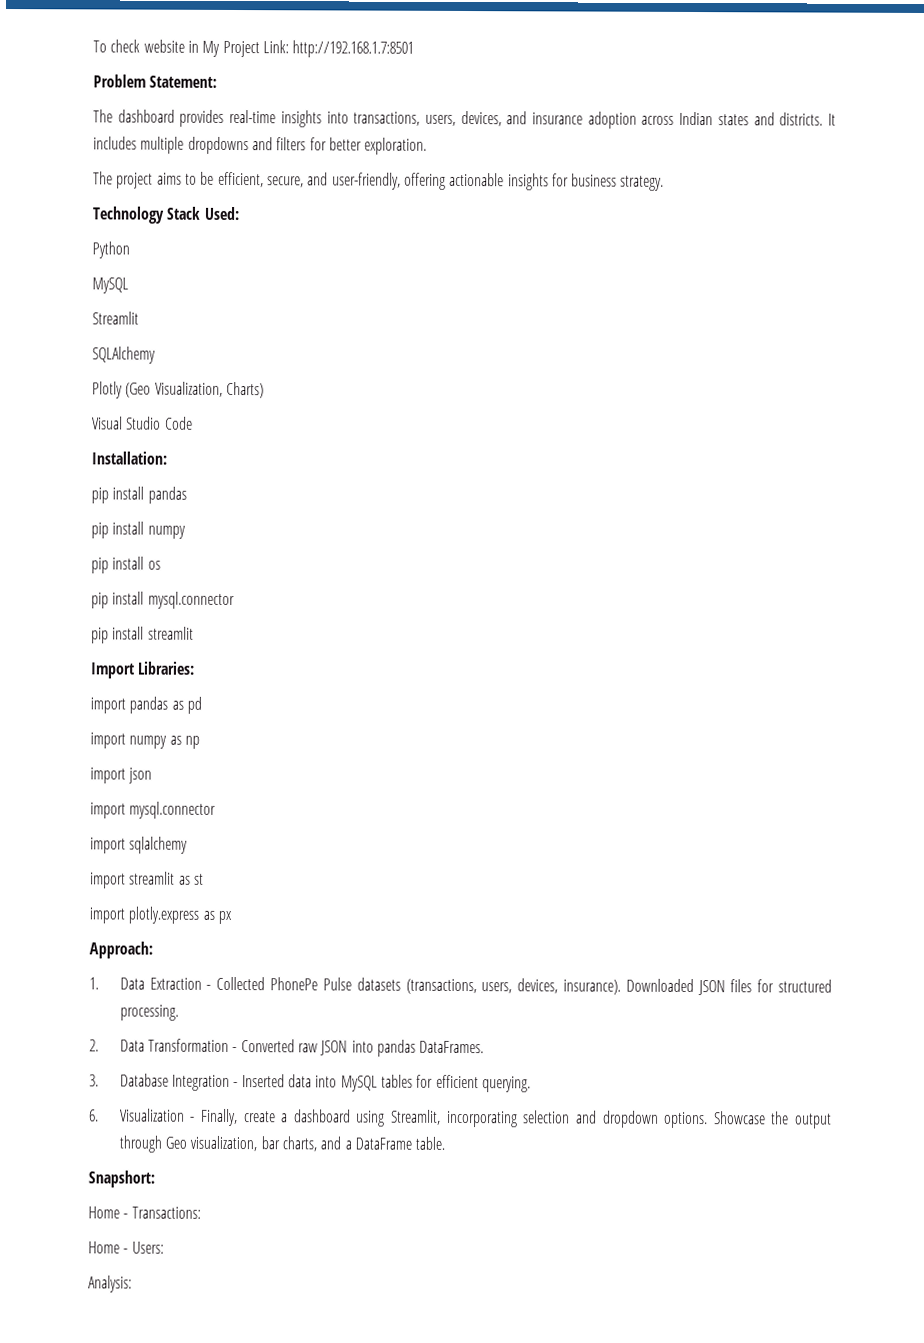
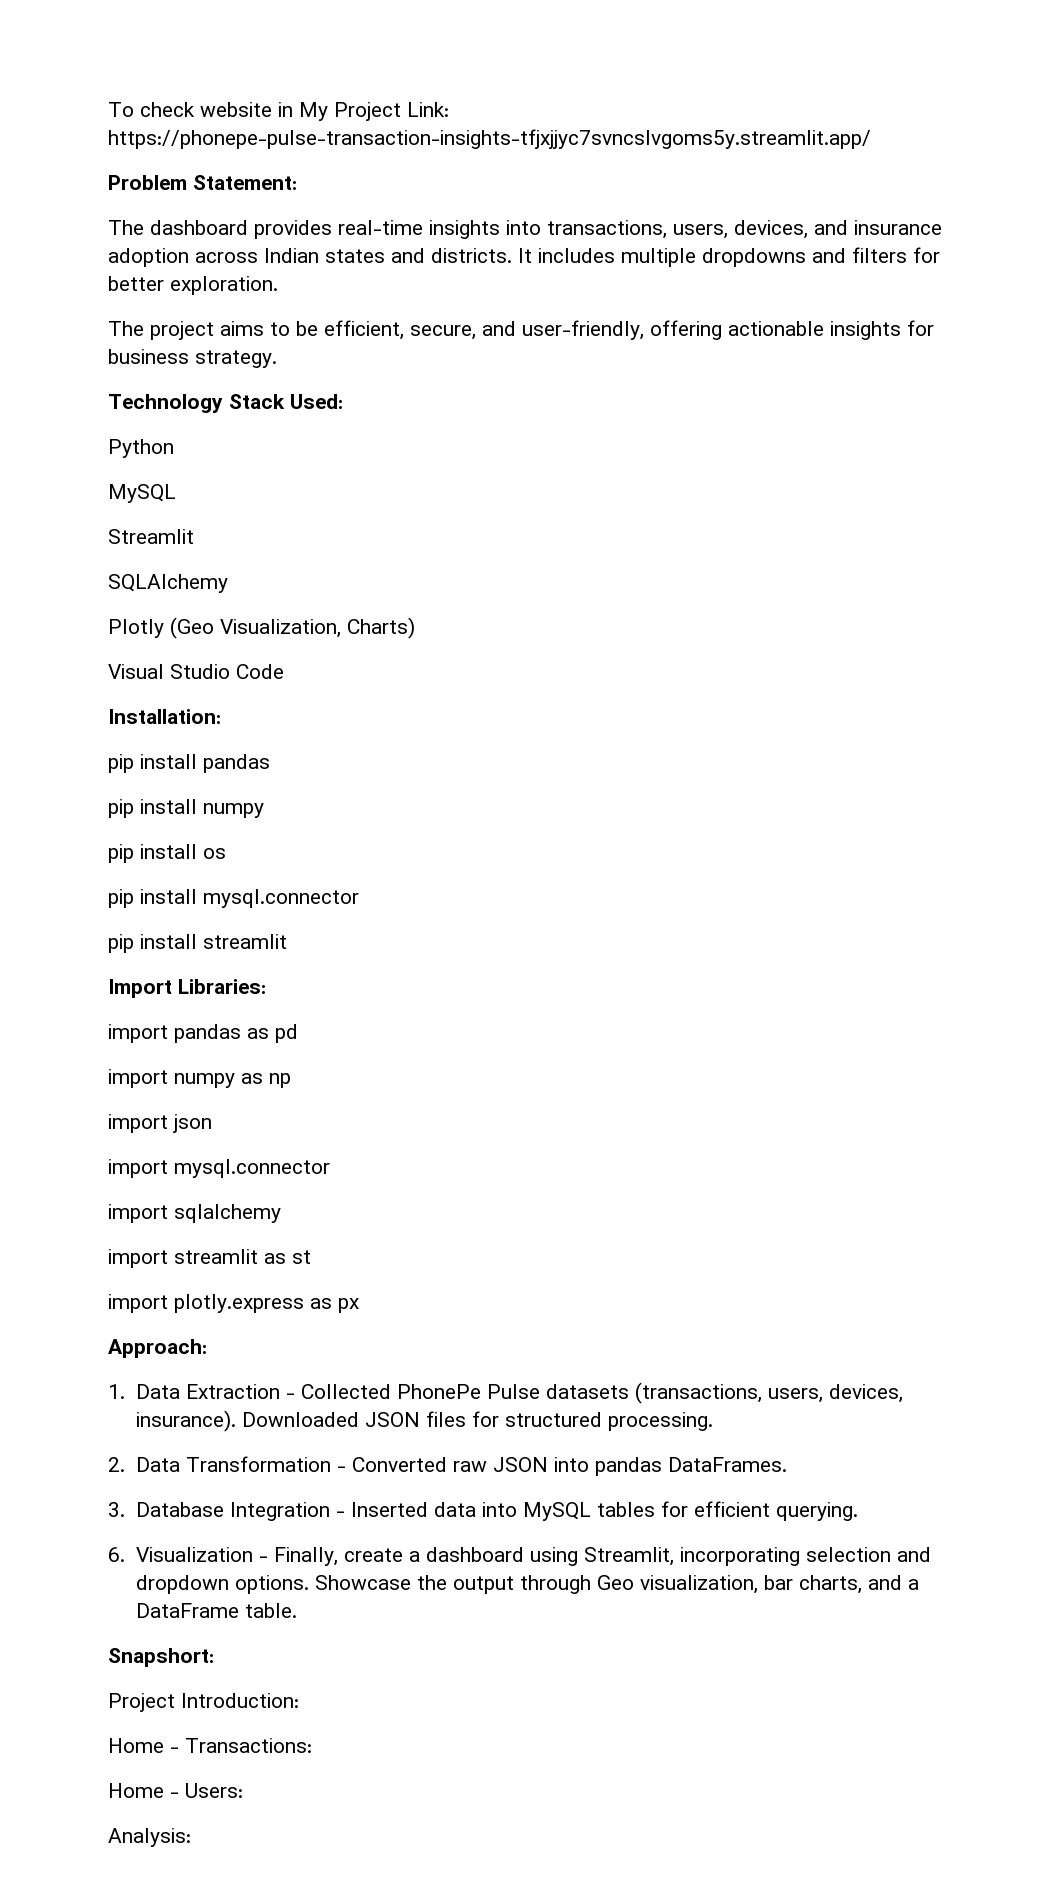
- To check website in My Project Link: http://192.168.1.7:8501
+ To check website in My Project Link: https://phonepe-pulse-transaction-insights-tfjxjjyc7svncslvgoms5y.streamlit.app/
+ Project Introduction:

